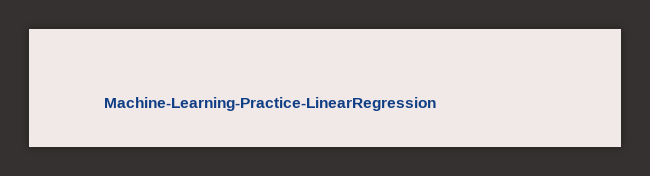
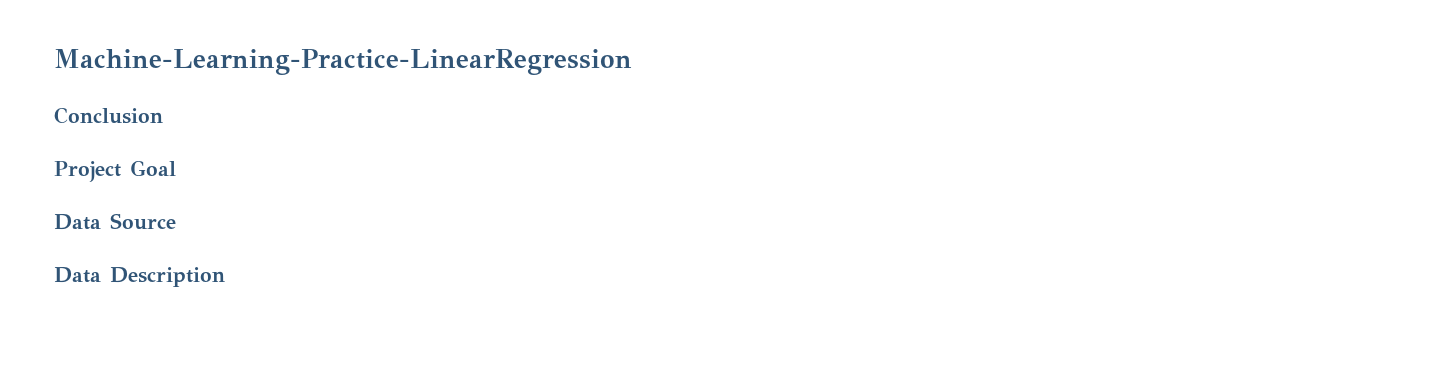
+ Conclusion
+ Project Goal
+ Data Source
+ Data Description

